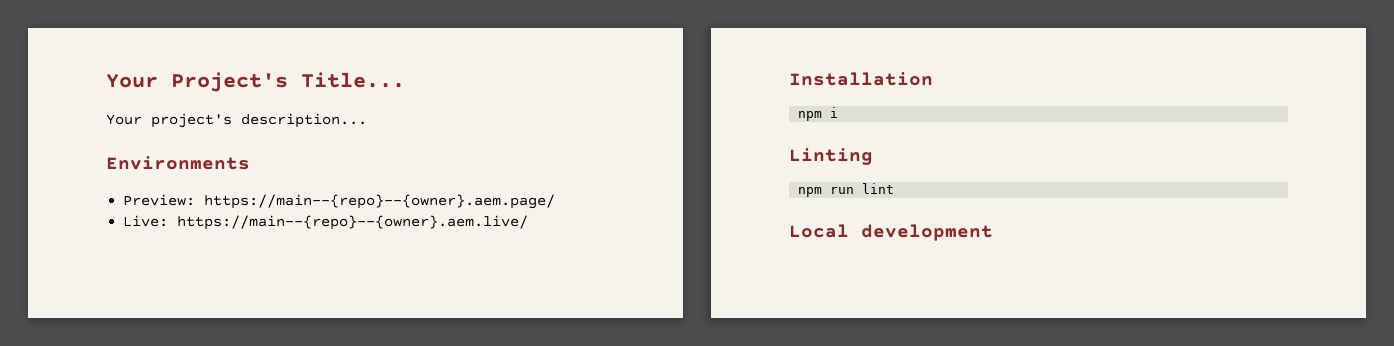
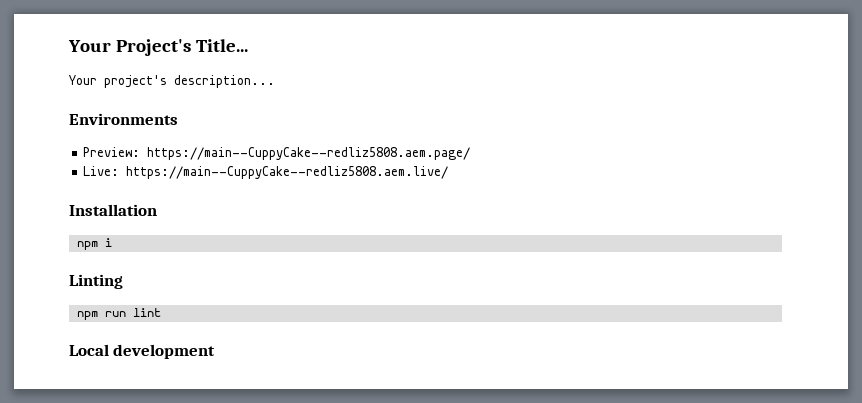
- Preview: https://main--{repo}--{owner}.aem.page/
+ Preview: https://main--CuppyCake--redliz5808.aem.page/
- Live: https://main--{repo}--{owner}.aem.live/
+ Live: https://main--CuppyCake--redliz5808.aem.live/

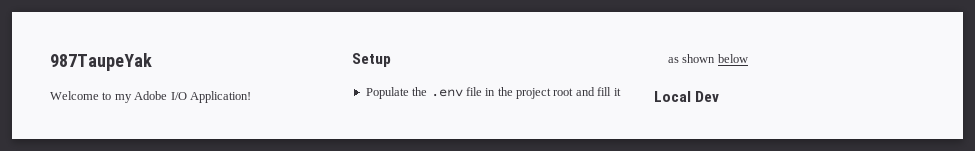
- Your Project's Title...
- Your project's description...
- Environments
- Preview: https://main--CuppyCake--redliz5808.aem.page/
- Live: https://main--CuppyCake--redliz5808.aem.live/
- Installation
- npm i
- Linting
- npm run lint
+ 987TaupeYak
+ Welcome to my Adobe I/O Application!
+ Setup
+ Populate the .env file in the project root and fill it as shown below
- Local development
+ Local Dev

